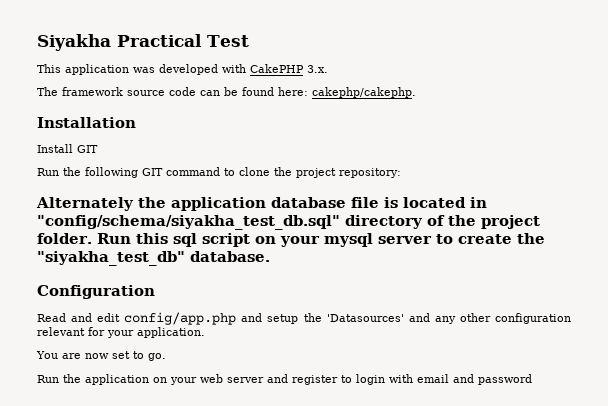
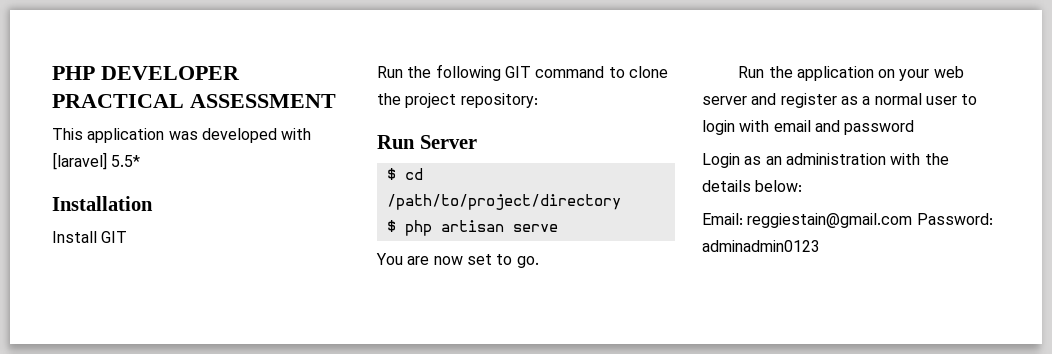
- Siyakha Practical Test
+ PHP DEVELOPER PRACTICAL ASSESSMENT
- This application was developed with CakePHP 3.x.
- The framework source code can be found here: cakephp/cakephp.
+ This application was developed with [laravel] 5.5*
- Alternately the application database file is located in "config/schema/siyakha_test_db.sql" directory of the project folder. Run this sql script on your mysql server to create the "siyakha_test_db" database.
- Configuration
- Read and edit config/app.php and setup the 'Datasources' and any other configuration relevant for your application.
+ Run Server
+ $ cd /path/to/project/directory
+ $ php artisan serve
- Run the application on your web server and register to login with email and password
+ Run the application on your web server and register as a normal user to login with email and password
+ Login as an administration with the details below:
+ Email: reggiestain@gmail.com Password: adminadmin0123

